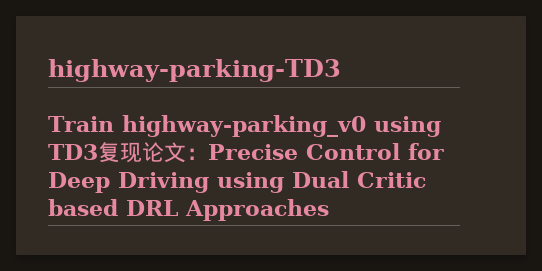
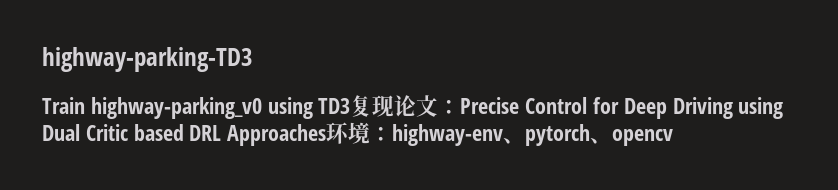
- Train highway-parking_v0 using TD3复现论文：Precise Control for Deep Driving using Dual Critic based DRL Approaches
+ Train highway-parking_v0 using TD3复现论文：Precise Control for Deep Driving using Dual Critic based DRL Approaches环境：highway-env、pytorch、opencv

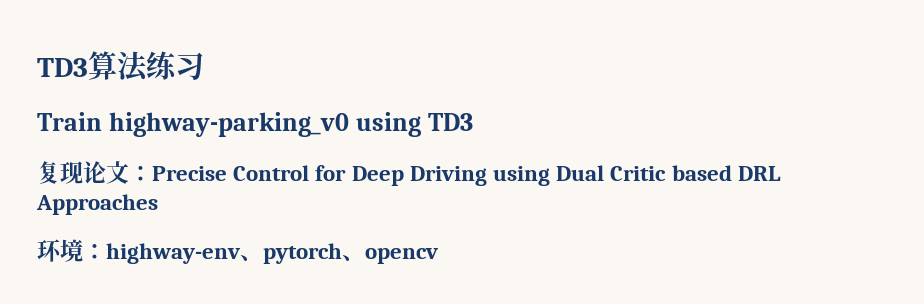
- highway-parking-TD3
+ TD3算法练习
- Train highway-parking_v0 using TD3复现论文：Precise Control for Deep Driving using Dual Critic based DRL Approaches环境：highway-env、pytorch、opencv
+ Train highway-parking_v0 using TD3
+ 复现论文：Precise Control for Deep Driving using Dual Critic based DRL Approaches
+ 环境：highway-env、pytorch、opencv

